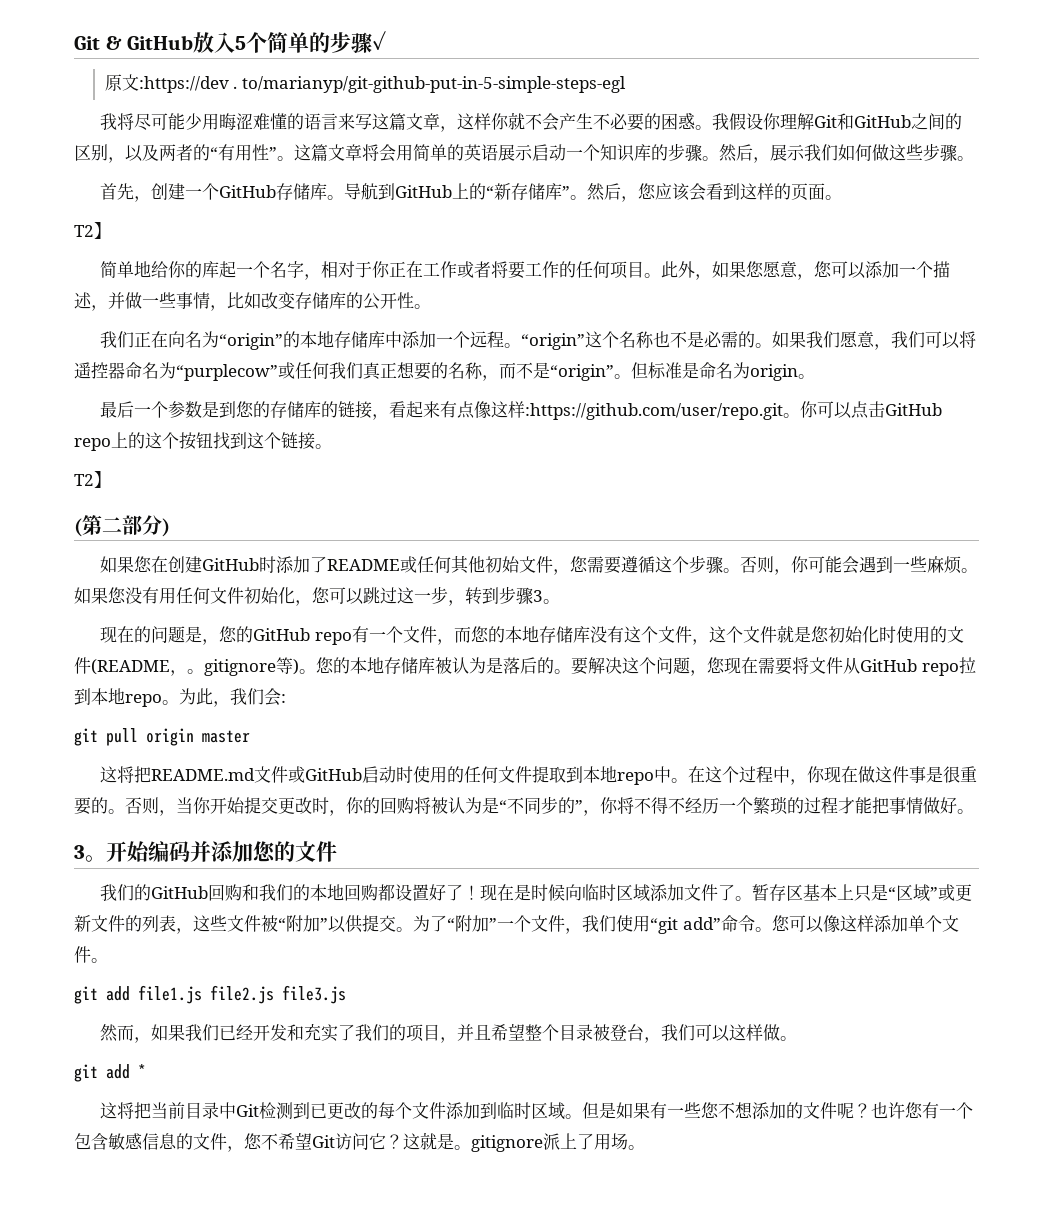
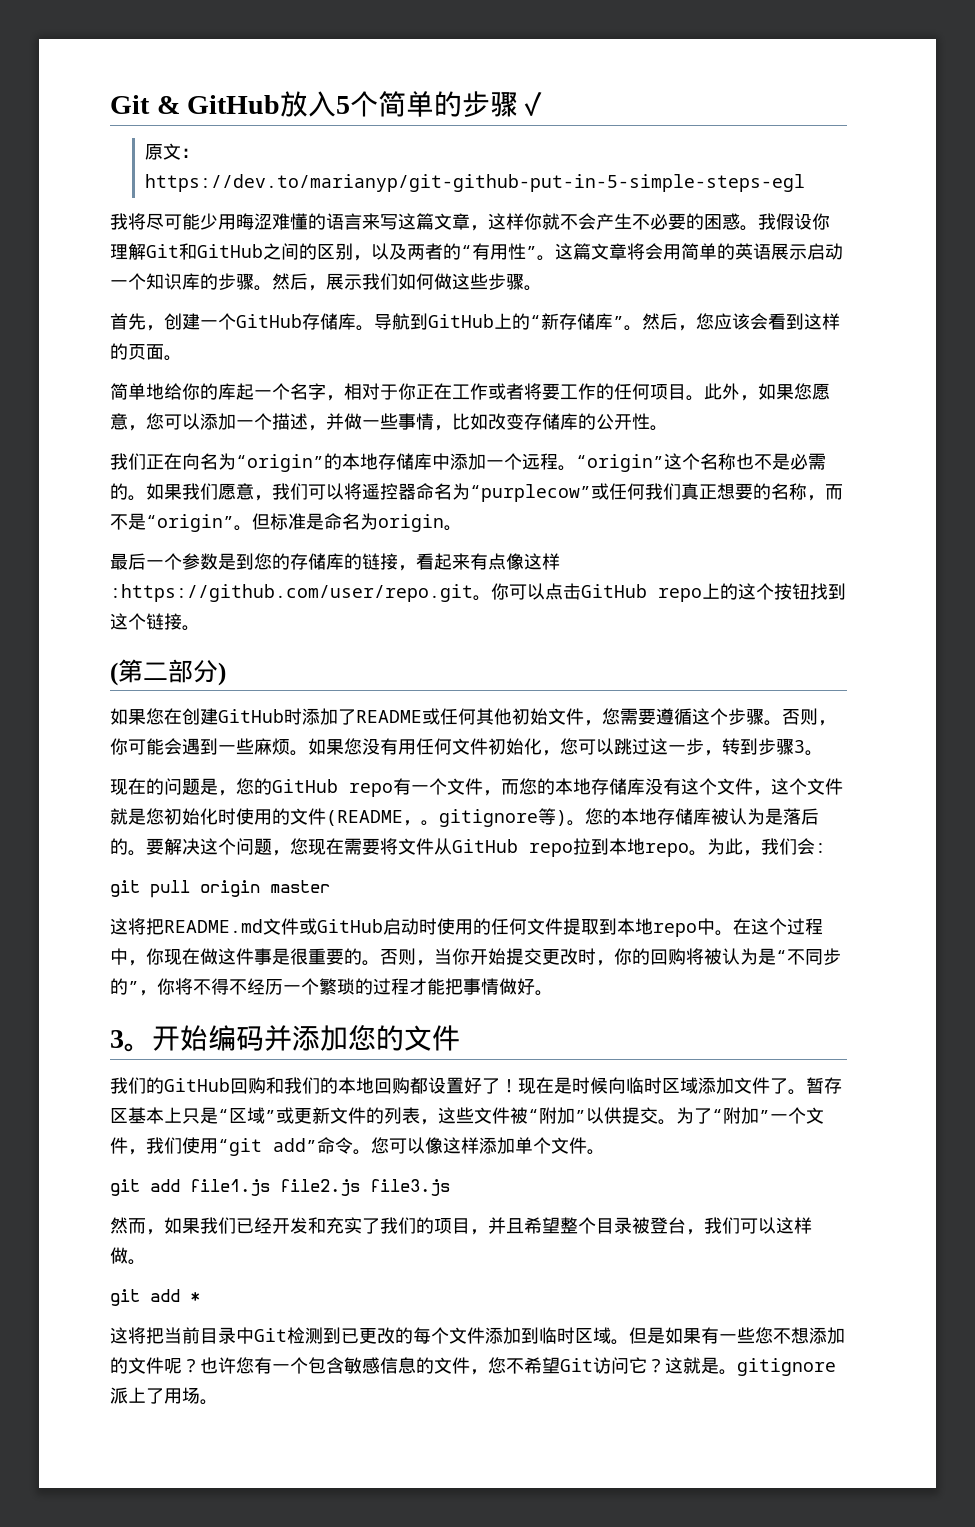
- 原文:https://dev . to/marianyp/git-github-put-in-5-simple-steps-egl
+ 原文：https://dev.to/marianyp/git-github-put-in-5-simple-steps-egl
  然后，您应该会看到这样的页面。
- T2】
  你可以点击GitHub repo上的这个按钮找到这个链接。
- T2】

